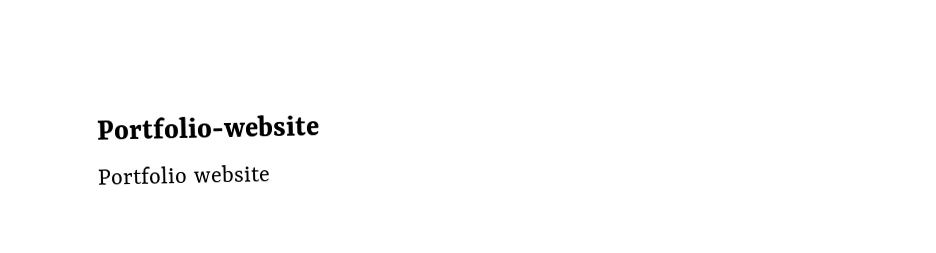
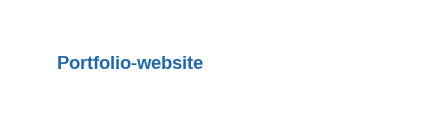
- Portfolio website

